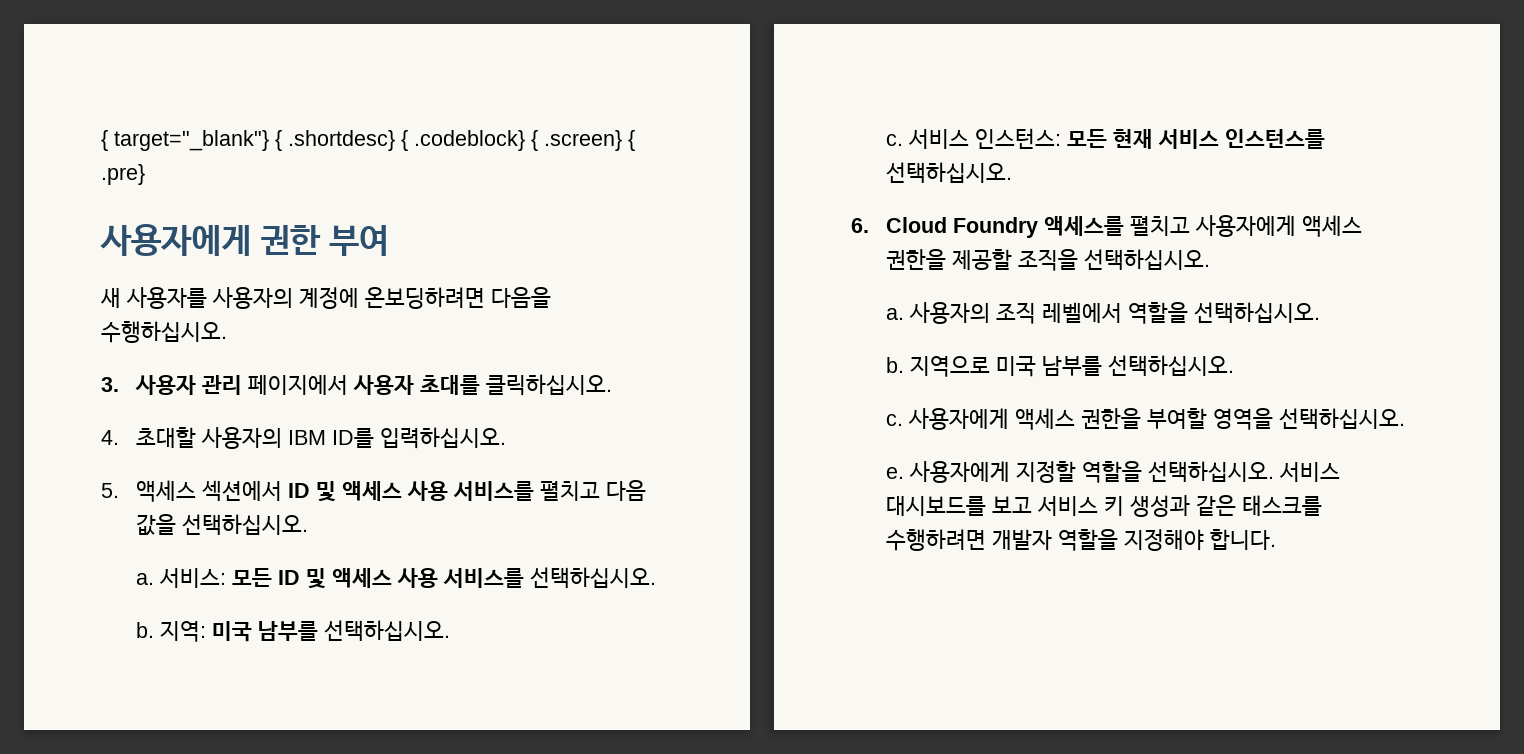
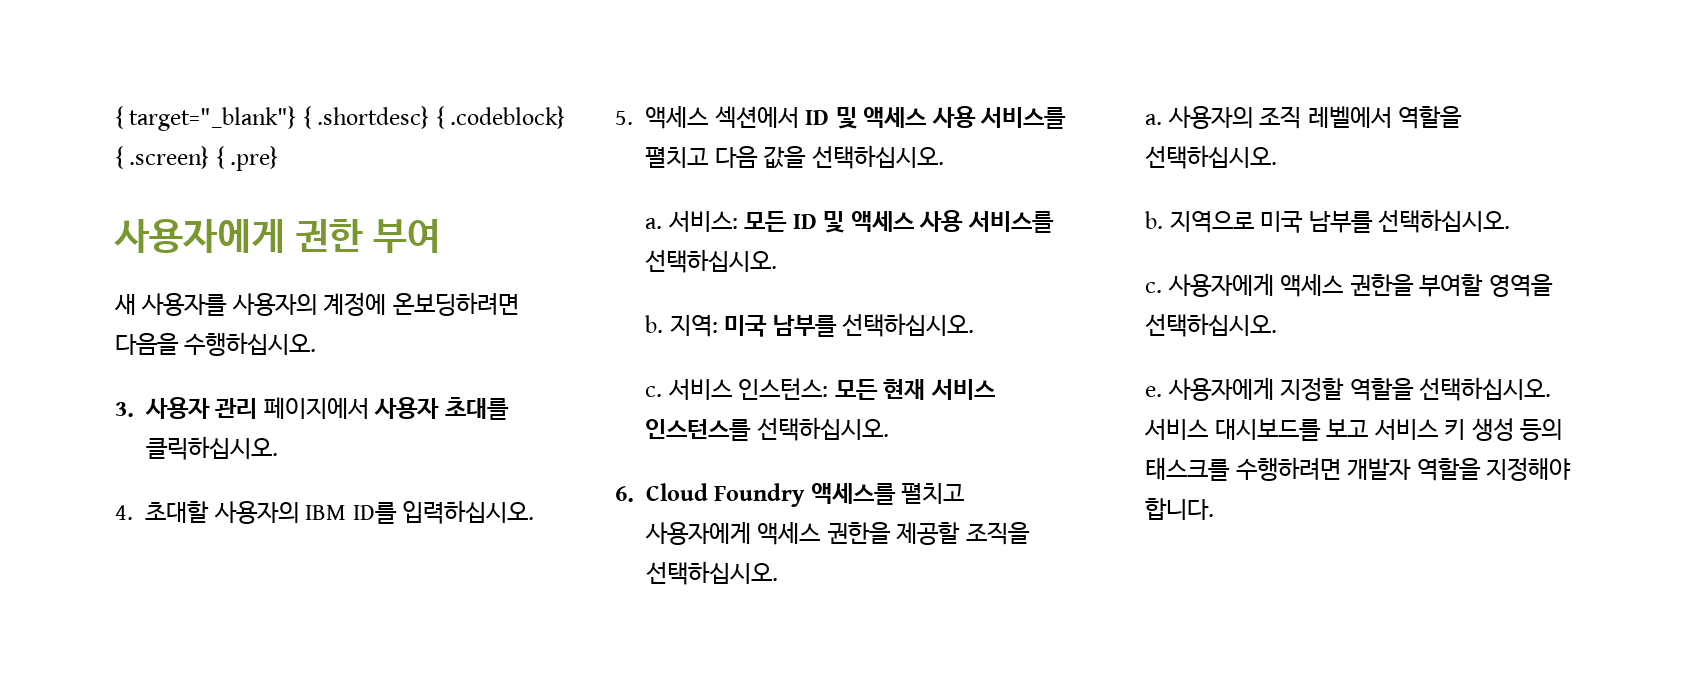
- 서비스 대시보드를 보고 서비스 키 생성과 같은 태스크를 수행하려면 개발자 역할을 지정해야 합니다.
+ 서비스 대시보드를 보고 서비스 키 생성 등의 태스크를 수행하려면 개발자 역할을 지정해야 합니다.

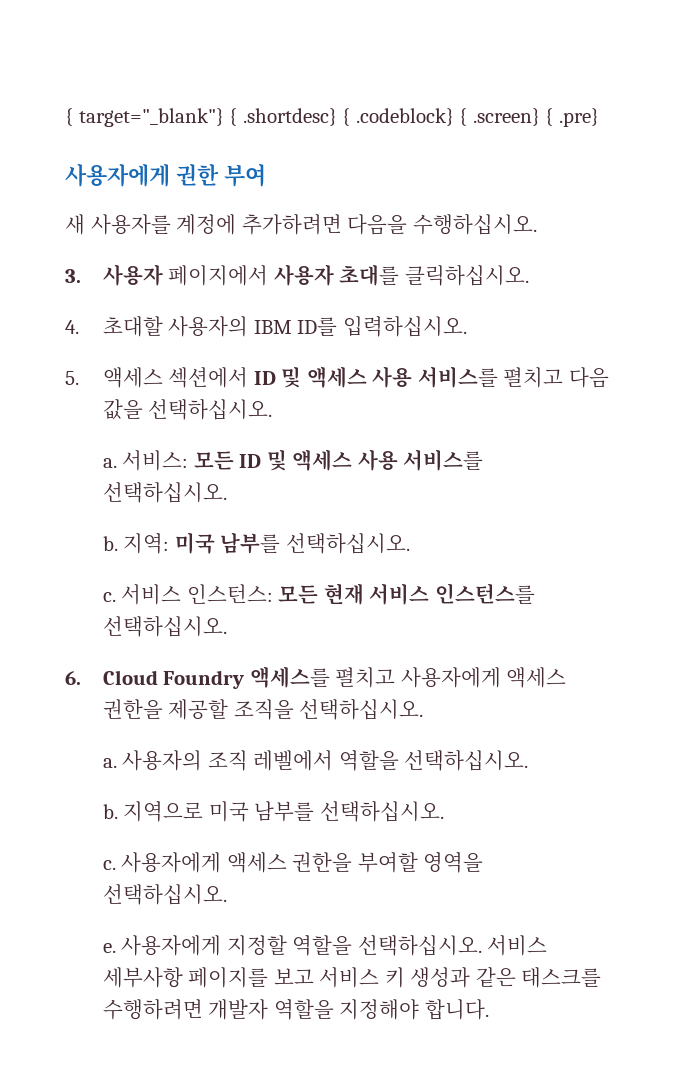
- 새 사용자를 사용자의 계정에 온보딩하려면 다음을 수행하십시오.
+ 새 사용자를 계정에 추가하려면 다음을 수행하십시오.
- 3. 사용자 관리 페이지에서 사용자 초대를 클릭하십시오.
+ 3. 사용자 페이지에서 사용자 초대를 클릭하십시오.
- 서비스 대시보드를 보고 서비스 키 생성 등의 태스크를 수행하려면 개발자 역할을 지정해야 합니다.
+ 서비스 세부사항 페이지를 보고 서비스 키 생성과 같은 태스크를 수행하려면 개발자 역할을 지정해야 합니다.

